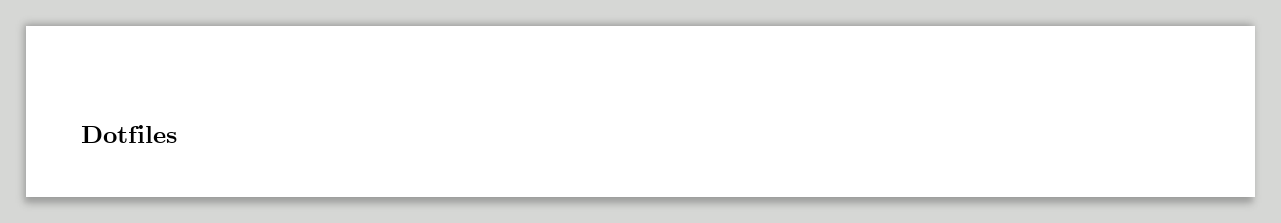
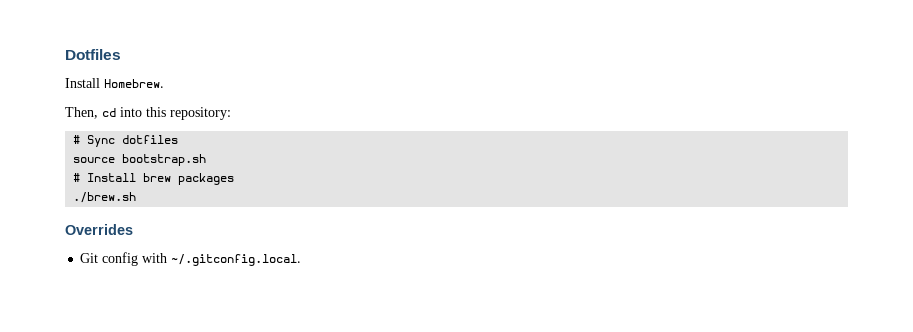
+ Install Homebrew.
+ Then, cd into this repository:
+ # Sync dotfiles
+ source bootstrap.sh
+ # Install brew packages
+ ./brew.sh
+ Overrides
+ Git config with ~/.gitconfig.local.

